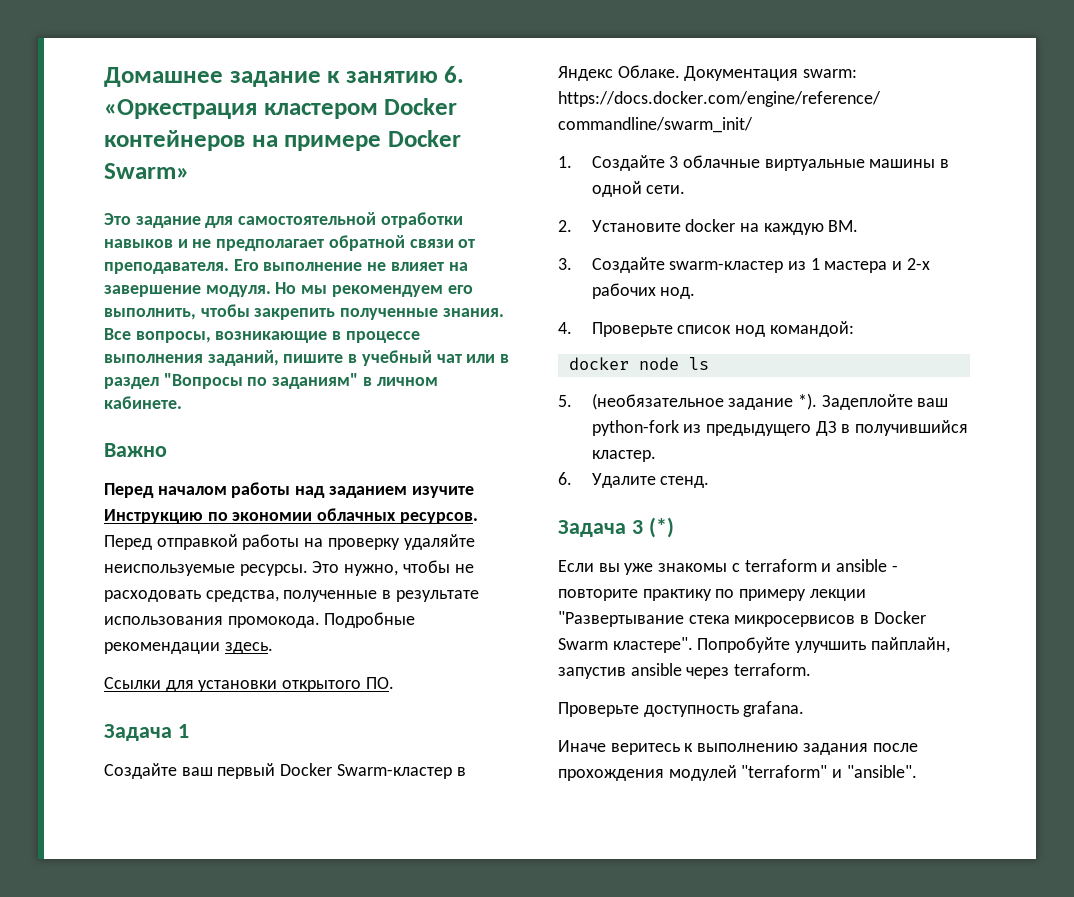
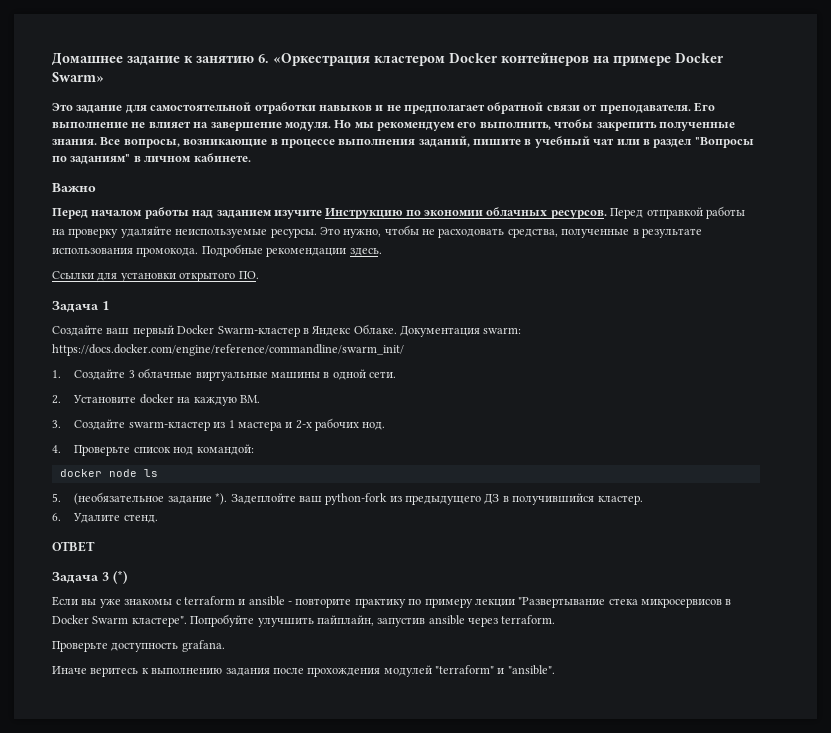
+ ОТВЕТ

